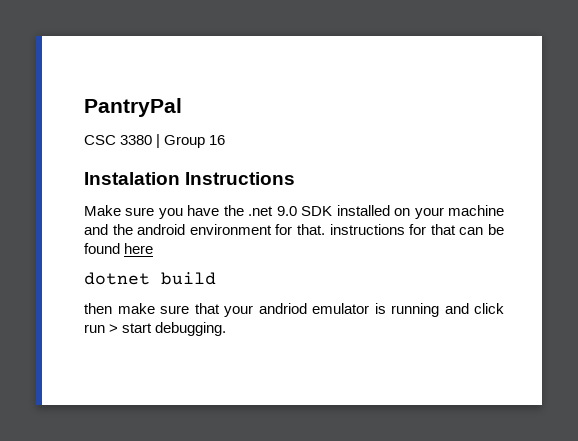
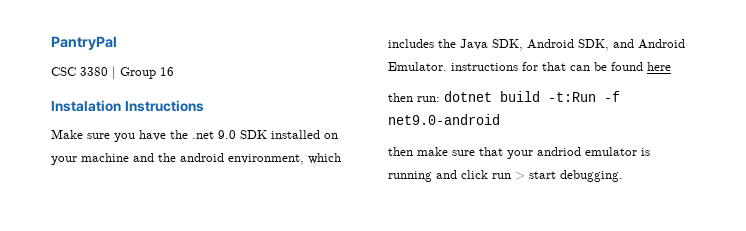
- Make sure you have the .net 9.0 SDK installed on your machine and the android environment for that. instructions for that can be found here
+ Make sure you have the .net 9.0 SDK installed on your machine and the android environment, which includes the Java SDK, Android SDK, and Android Emulator. instructions for that can be found here
- dotnet build
+ then run: dotnet build -t:Run -f net9.0-android

